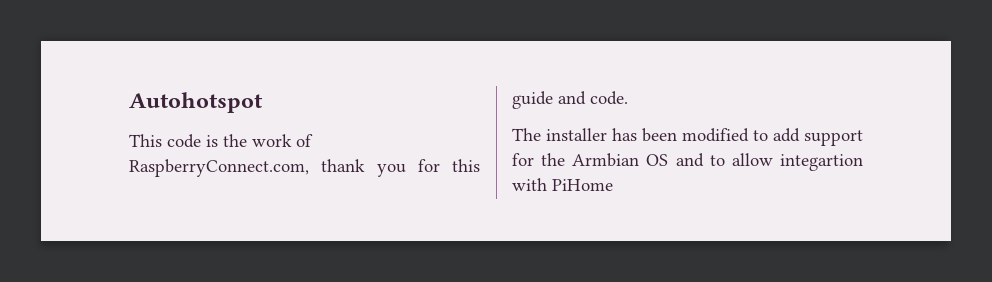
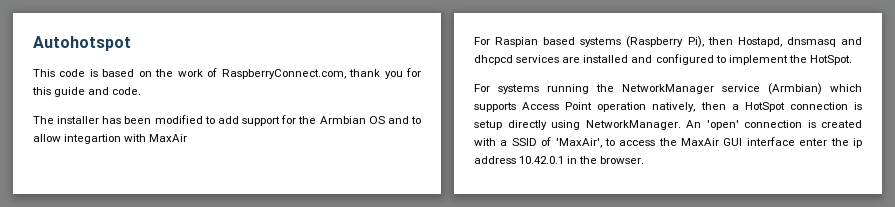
- This code is the work of RaspberryConnect.com, thank you for this guide and code.
+ This code is based on the work of RaspberryConnect.com, thank you for this guide and code.
- The installer has been modified to add support for the Armbian OS and to allow integartion with PiHome
+ The installer has been modified to add support for the Armbian OS and to allow integartion with MaxAir
+ For Raspian based systems (Raspberry Pi), then Hostapd, dnsmasq and dhcpcd services are installed and configured to implement the HotSpot.
+ For systems running the NetworkManager service (Armbian) which supports Access Point operation natively, then a HotSpot connection is setup directly using NetworkManager. An 'open' connection is created with a SSID of 'MaxAir', to access the MaxAir GUI interface enter the ip address 10.42.0.1 in the browser.

